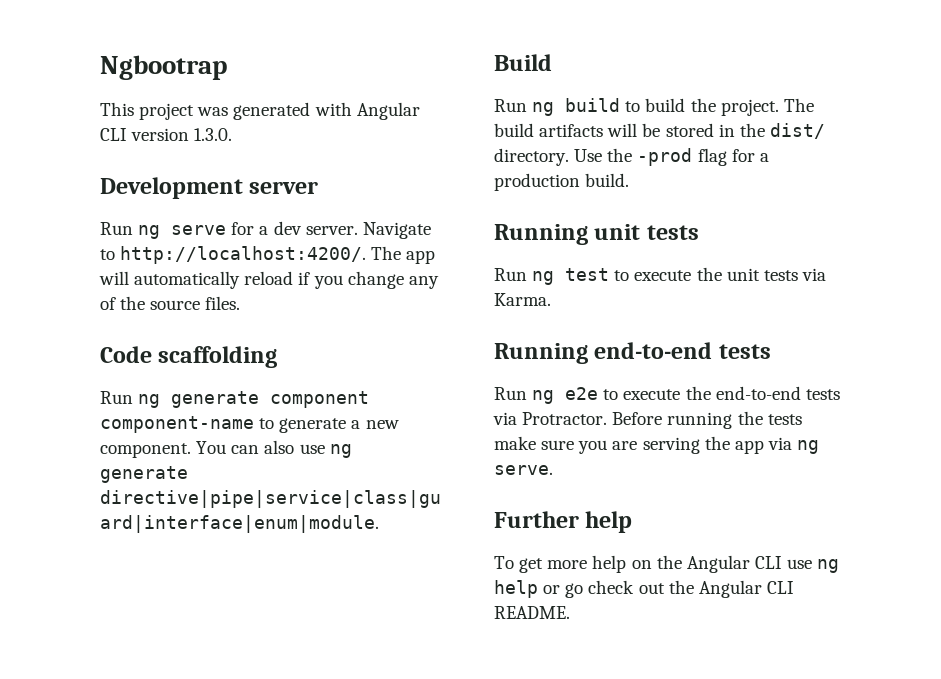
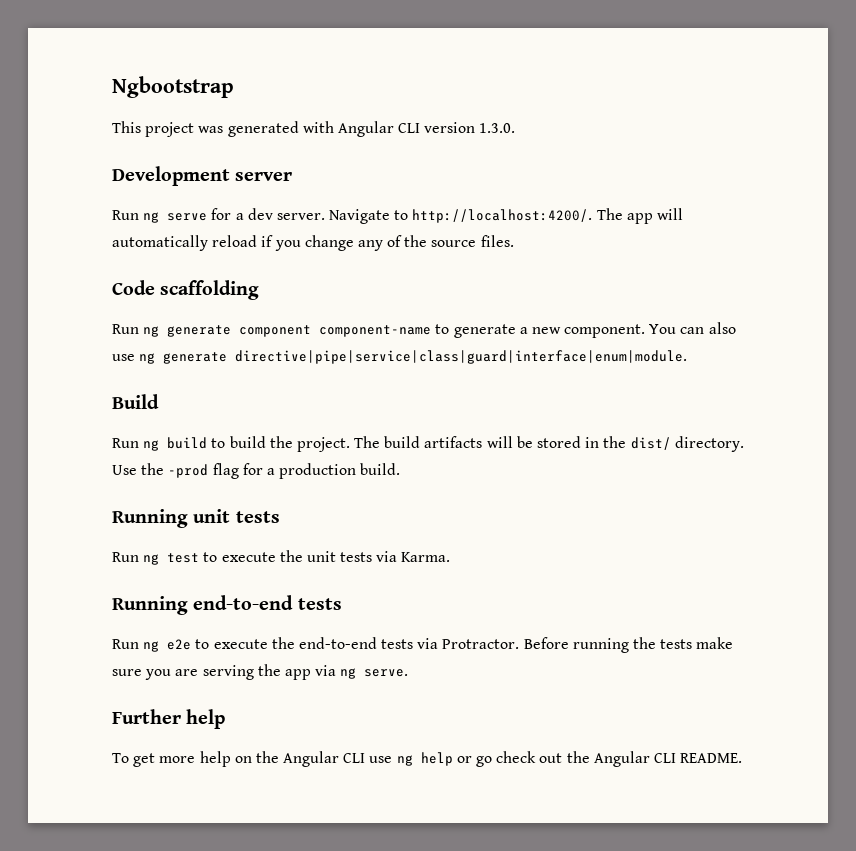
- Ngbootrap
+ Ngbootstrap

